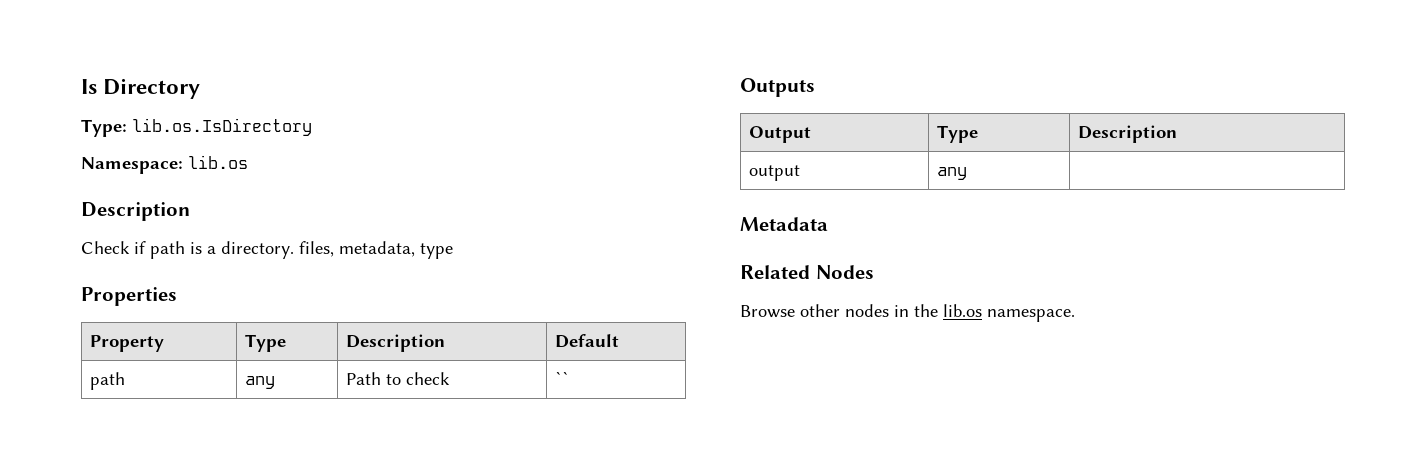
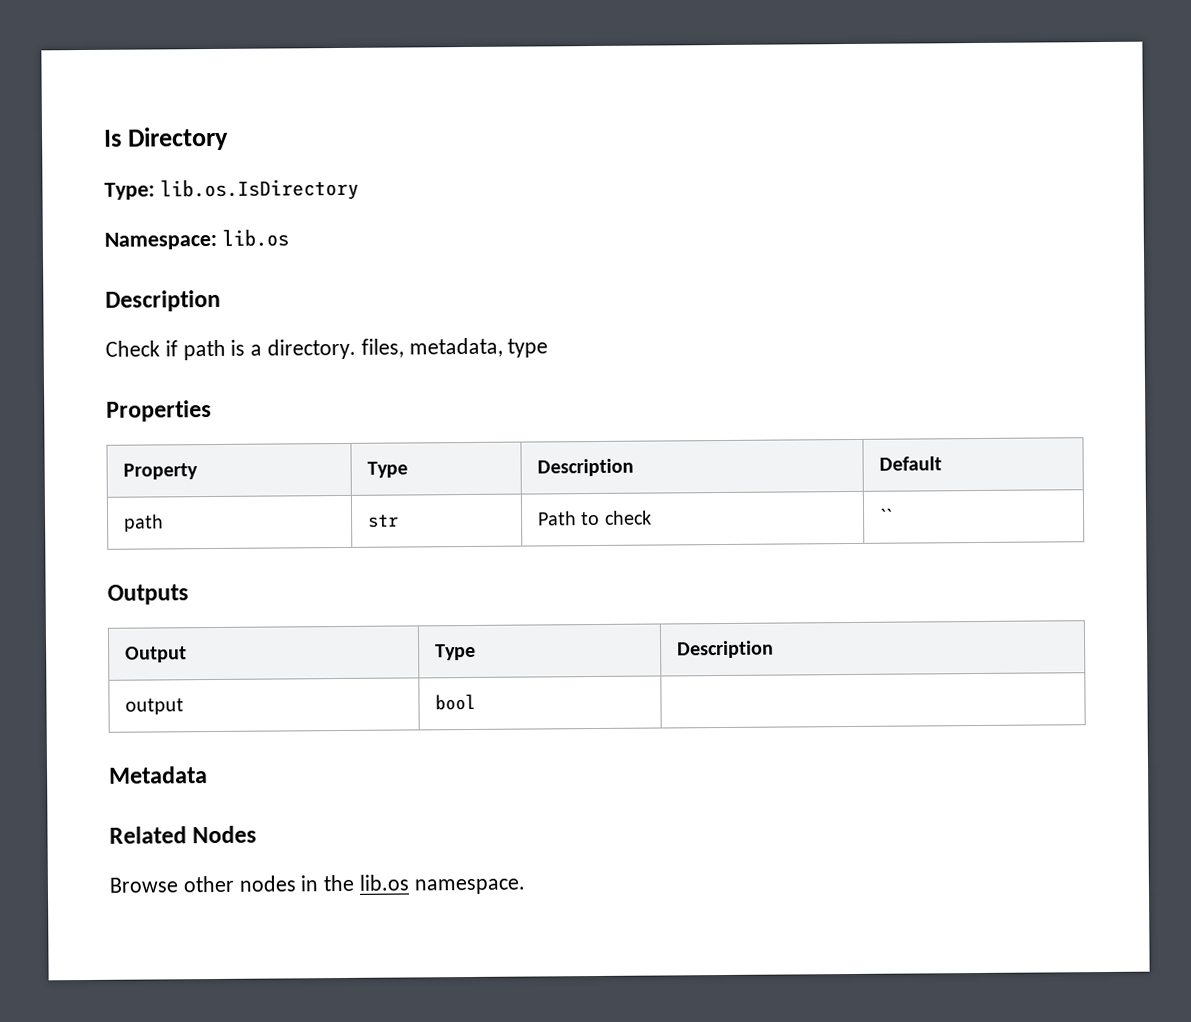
- path | any | Path to check | ``
+ path | str | Path to check | ``
- output | any |
+ output | bool |

